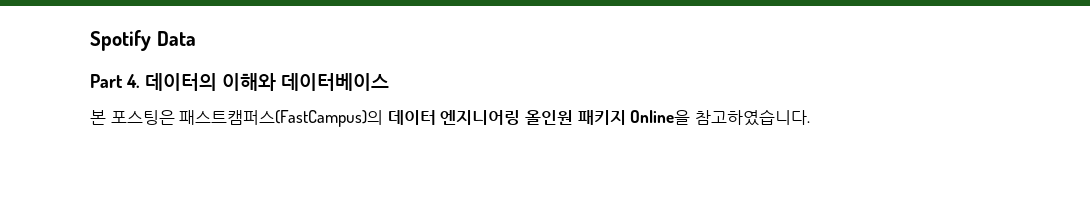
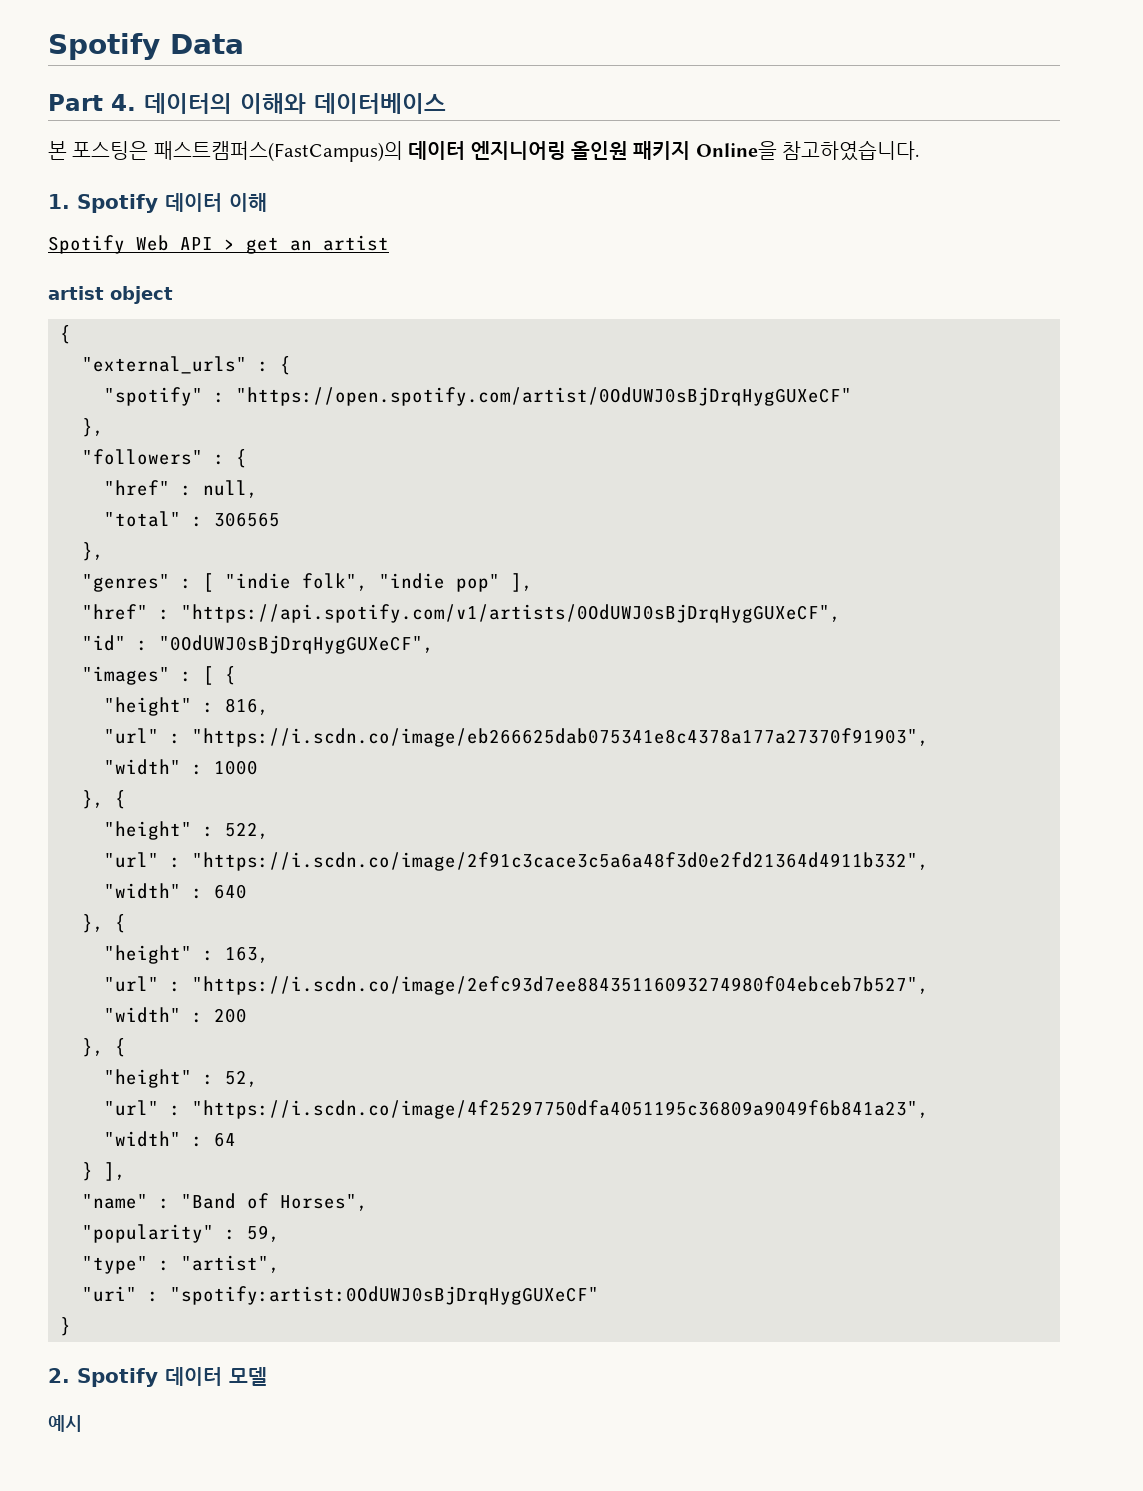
+ 1. Spotify 데이터 이해
+ Spotify Web API > get an artist
+ artist object
+ {
+ "external_urls" : {
+ "spotify" : "https://open.spotify.com/artist/0OdUWJ0sBjDrqHygGUXeCF"
+ },
+ "followers" : {
+ "href" : null,
+ "total" : 306565
+ },
+ "genres" : [ "indie folk", "indie pop" ],
+ "href" : "https://api.spotify.com/v1/artists/0OdUWJ0sBjDrqHygGUXeCF",
+ "id" : "0OdUWJ0sBjDrqHygGUXeCF",
+ "images" : [ {
+ "height" : 816,
+ "url" : "https://i.scdn.co/image/eb266625dab075341e8c4378a177a27370f91903",
+ "width" : 1000
+ }, {
+ "height" : 522,
+ "url" : "https://i.scdn.co/image/2f91c3cace3c5a6a48f3d0e2fd21364d4911b332",
+ "width" : 640
+ }, {
+ "height" : 163,
+ "url" : "https://i.scdn.co/image/2efc93d7ee88435116093274980f04ebceb7b527",
+ "width" : 200
+ }, {
+ "height" : 52,
+ "url" : "https://i.scdn.co/image/4f25297750dfa4051195c36809a9049f6b841a23",
+ "width" : 64
+ } ],
+ "name" : "Band of Horses",
+ "popularity" : 59,
+ "type" : "artist",
+ "uri" : "spotify:artist:0OdUWJ0sBjDrqHygGUXeCF"
+ }
+ 2. Spotify 데이터 모델
+ 예시

